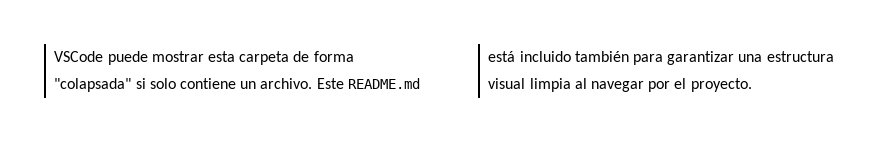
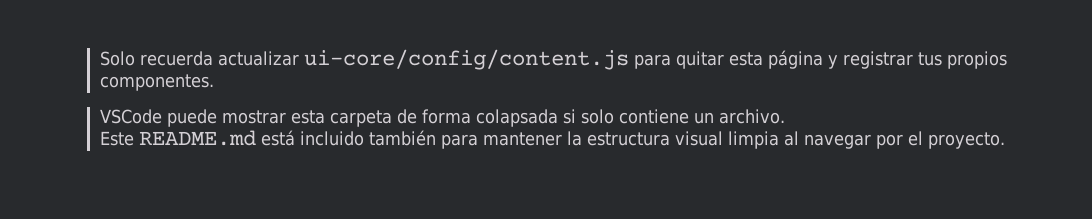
+ Solo recuerda actualizar ui-core/config/content.js para quitar esta página y registrar tus propios componentes.
- VSCode puede mostrar esta carpeta de forma "colapsada" si solo contiene un archivo. Este README.md está incluido también para garantizar una estructura visual limpia al navegar por el proyecto.
+ VSCode puede mostrar esta carpeta de forma colapsada si solo contiene un archivo.
+ Este README.md está incluido también para mantener la estructura visual limpia al navegar por el proyecto.

